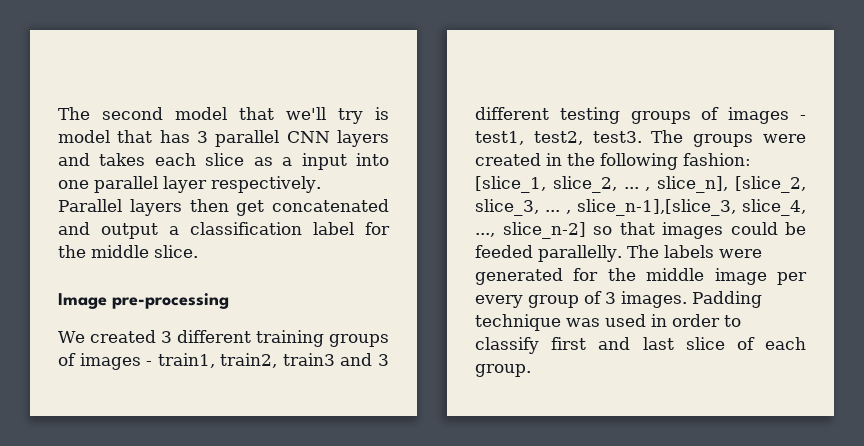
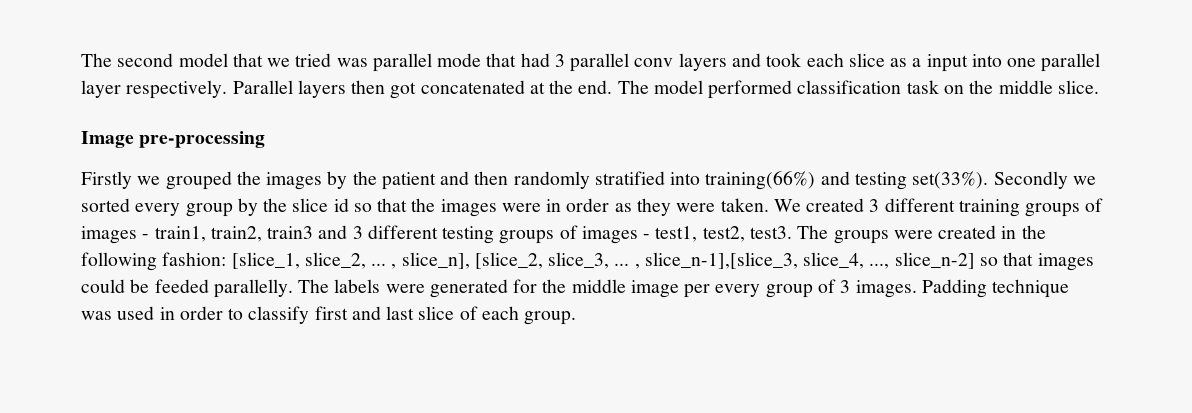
- The second model that we'll try is model that has 3 parallel CNN layers and takes each slice as a input into one parallel layer respectively.
+ The second model that we tried was parallel mode that had 3 parallel conv layers and took each slice as a input into one parallel layer respectively.
- Parallel layers then get concatenated and output a classification label for the middle slice.
+ Parallel layers then got concatenated at the end. The model performed classification task on the middle slice.
+ Firstly we grouped the images by the patient and then randomly stratified into training(66%) and testing set(33%). Secondly we sorted every group by the slice id so that the images were in order as they were taken.

